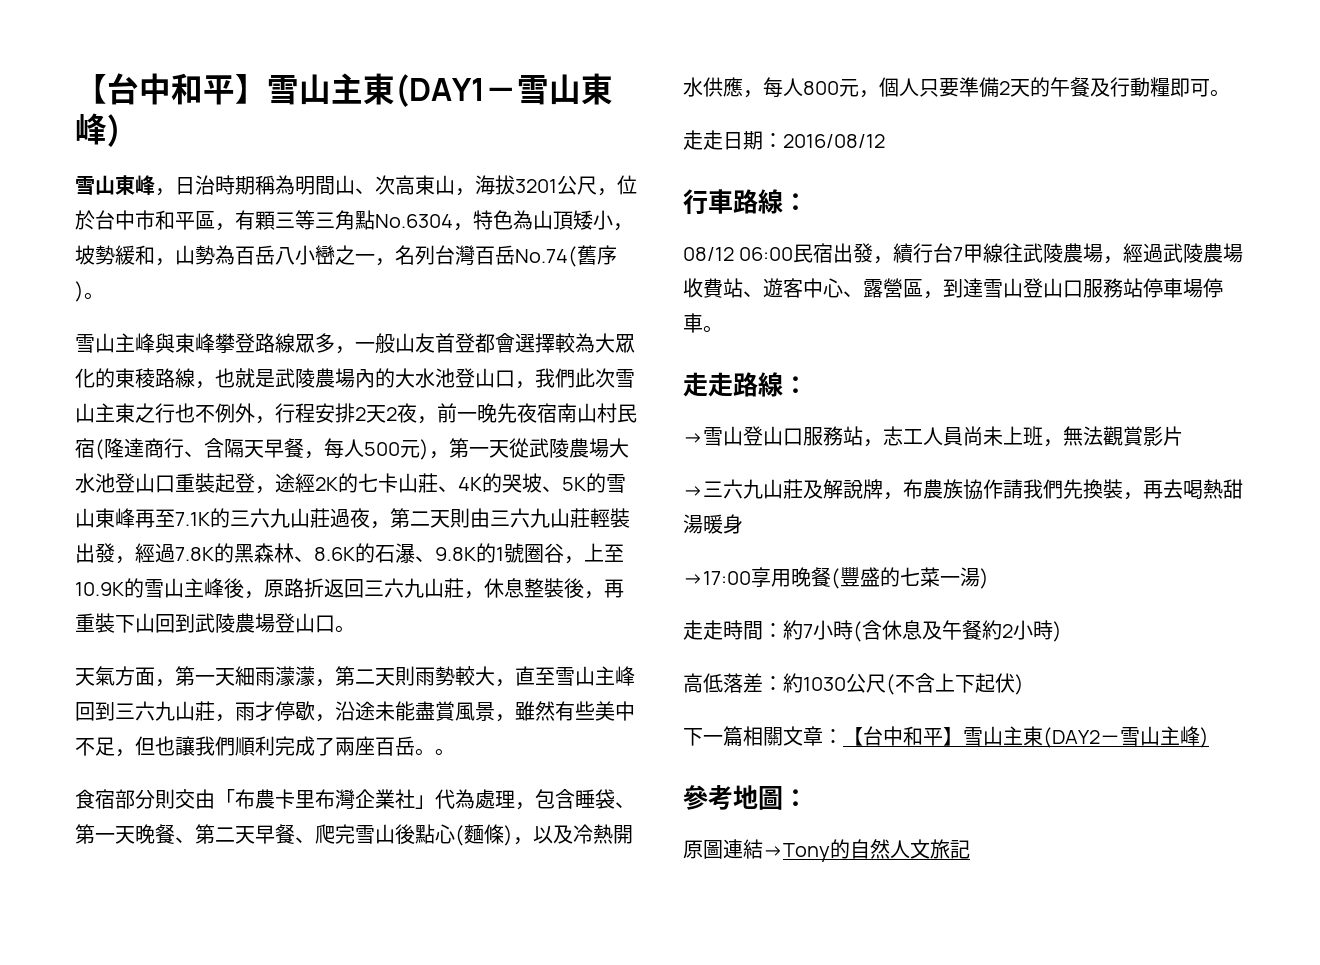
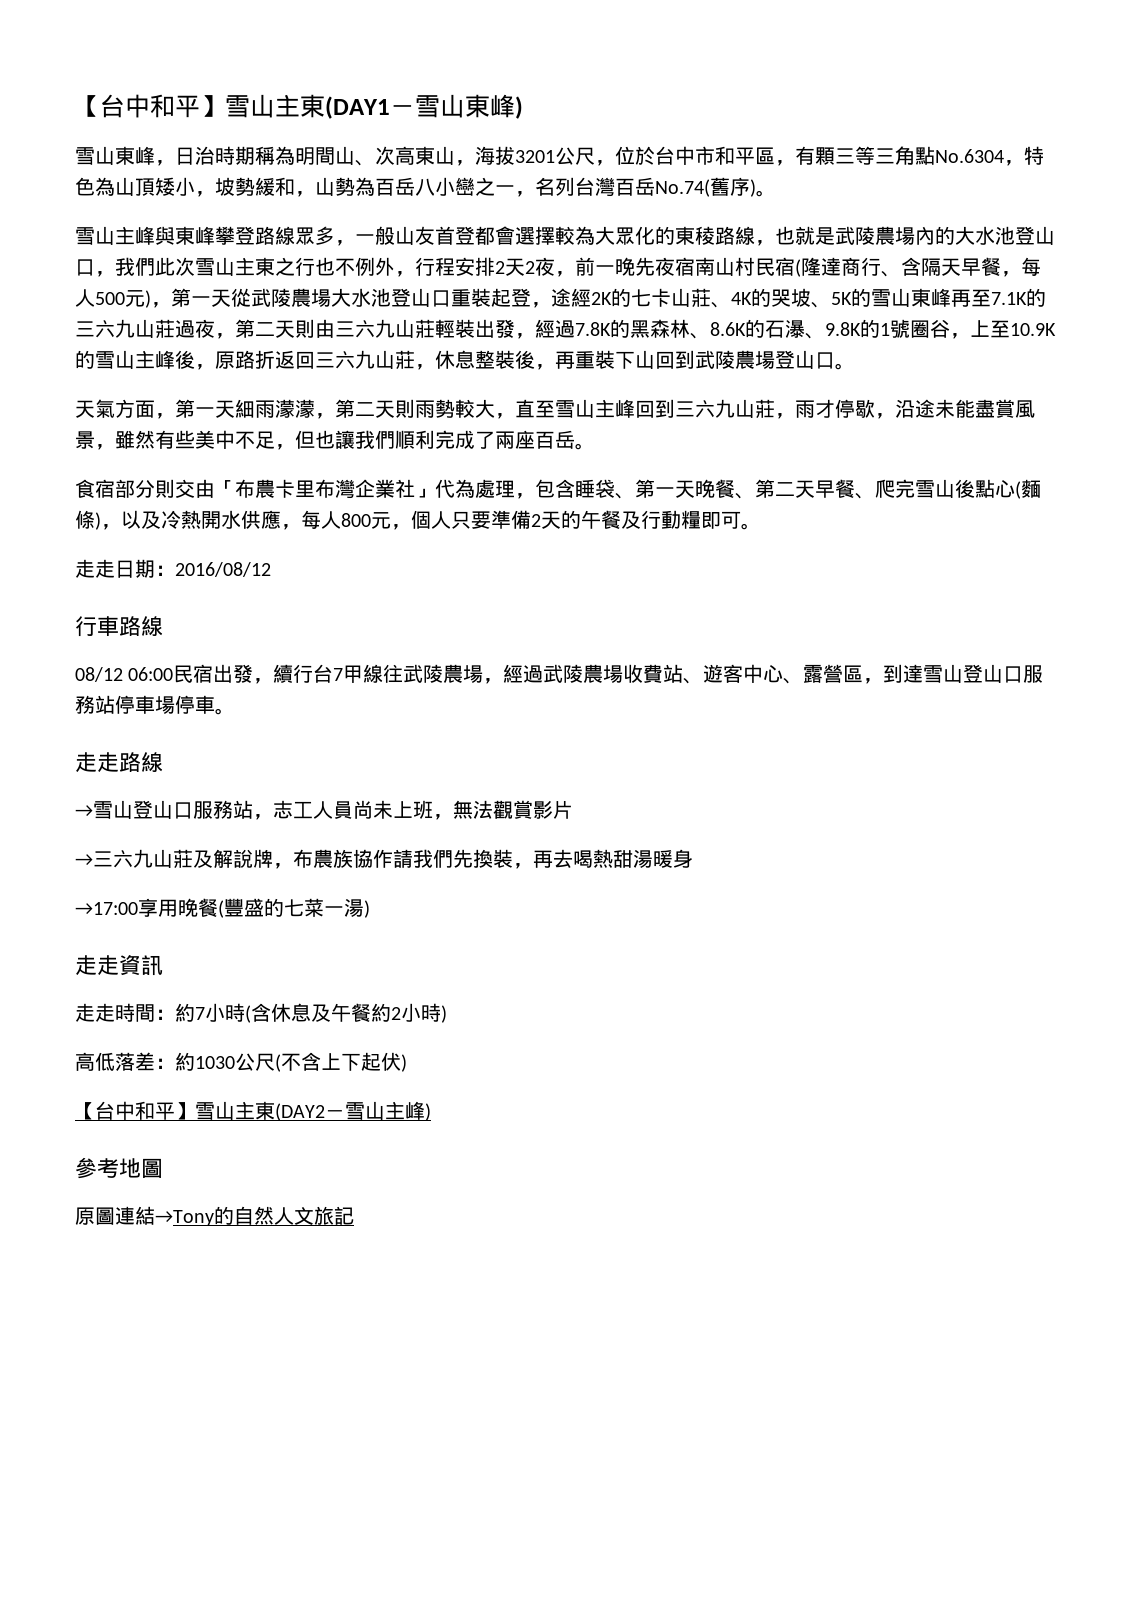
- 天氣方面，第一天細雨濛濛，第二天則雨勢較大，直至雪山主峰回到三六九山莊，雨才停歇，沿途未能盡賞風景，雖然有些美中不足，但也讓我們順利完成了兩座百岳。。
+ 天氣方面，第一天細雨濛濛，第二天則雨勢較大，直至雪山主峰回到三六九山莊，雨才停歇，沿途未能盡賞風景，雖然有些美中不足，但也讓我們順利完成了兩座百岳。
- 行車路線：
+ 行車路線
- 走走路線：
+ 走走路線
+ 走走資訊
- 下一篇相關文章：【台中和平】雪山主東(DAY2－雪山主峰)
+ 【台中和平】雪山主東(DAY2－雪山主峰)
- 參考地圖：
+ 參考地圖

